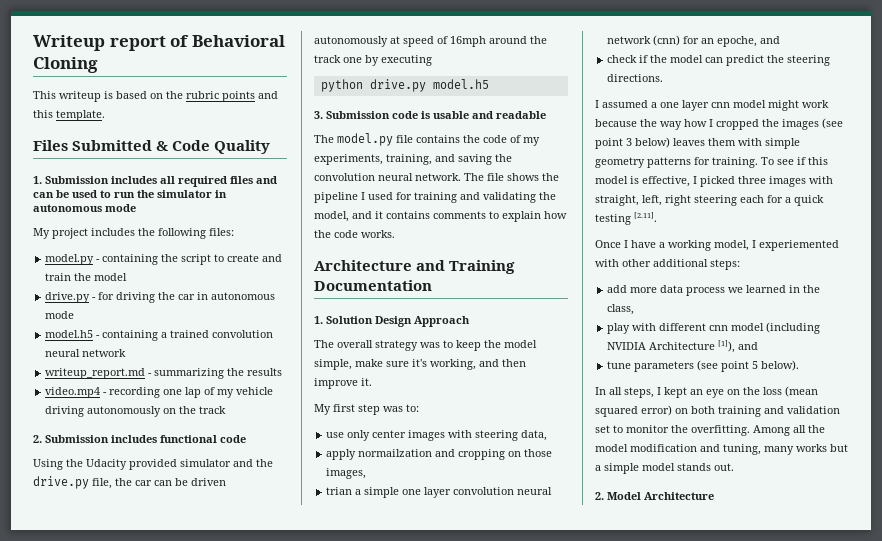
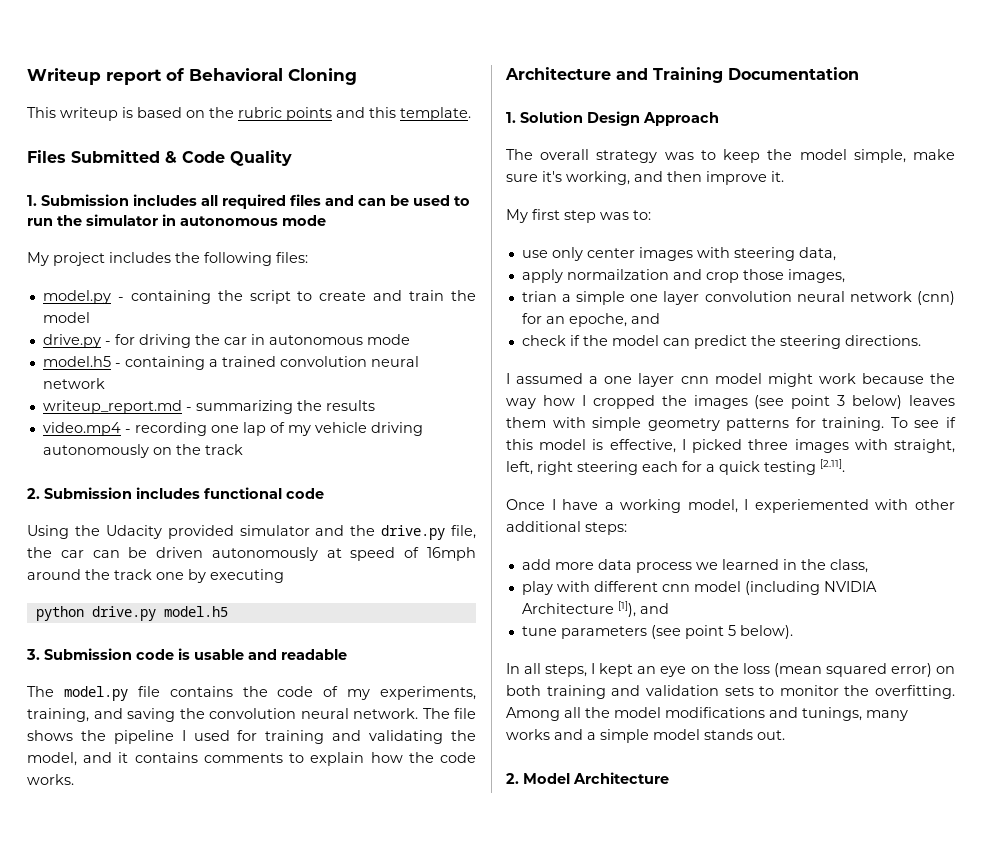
- apply normailzation and cropping on those images,
+ apply normailzation and crop those images,
- In all steps, I kept an eye on the loss (mean squared error) on both training and validation set to monitor the overfitting.
+ In all steps, I kept an eye on the loss (mean squared error) on both training and validation sets to monitor the overfitting.
- Among all the model modification and tuning, many works but a simple model stands out.
+ Among all the model modifications and tunings, many works and a simple model stands out.

